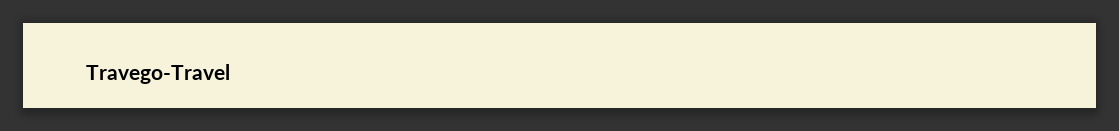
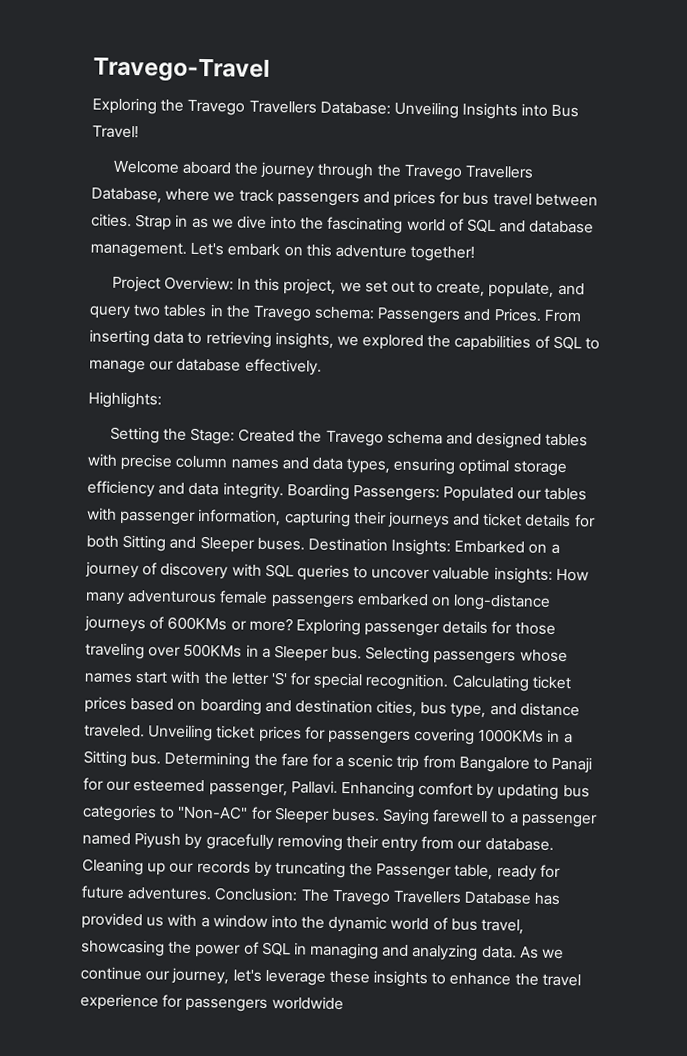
+ Exploring the Travego Travellers Database: Unveiling Insights into Bus Travel!
+ Welcome aboard the journey through the Travego Travellers Database, where we track passengers and prices for bus travel between cities. Strap in as we dive into the fascinating world of SQL and database management. Let's embark on this adventure together!
+ Project Overview: In this project, we set out to create, populate, and query two tables in the Travego schema: Passengers and Prices. From inserting data to retrieving insights, we explored the capabilities of SQL to manage our database effectively.
+ Highlights:
+ Setting the Stage: Created the Travego schema and designed tables with precise column names and data types, ensuring optimal storage efficiency and data integrity. Boarding Passengers: Populated our tables with passenger information, capturing their journeys and ticket details for both Sitting and Sleeper buses. Destination Insights: Embarked on a journey of discovery with SQL queries to uncover valuable insights: How many adventurous female passengers embarked on long-distance journeys of 600KMs or more? Exploring passenger details for those traveling over 500KMs in a Sleeper bus. Selecting passengers whose names start with the letter 'S' for special recognition. Calculating ticket prices based on boarding and destination cities, bus type, and distance traveled. Unveiling ticket prices for passengers covering 1000KMs in a Sitting bus. Determining the fare for a scenic trip from Bangalore to Panaji for our esteemed passenger, Pallavi. Enhancing comfort by updating bus categories to "Non-AC" for Sleeper buses. Saying farewell to a passenger named Piyush by gracefully removing their entry from our database. Cleaning up our records by truncating the Passenger table, ready for future adventures. Conclusion: The Travego Travellers Database has provided us with a window into the dynamic world of bus travel, showcasing the power of SQL in managing and analyzing data. As we continue our journey, let's leverage these insights to enhance the travel experience for passengers worldwide

